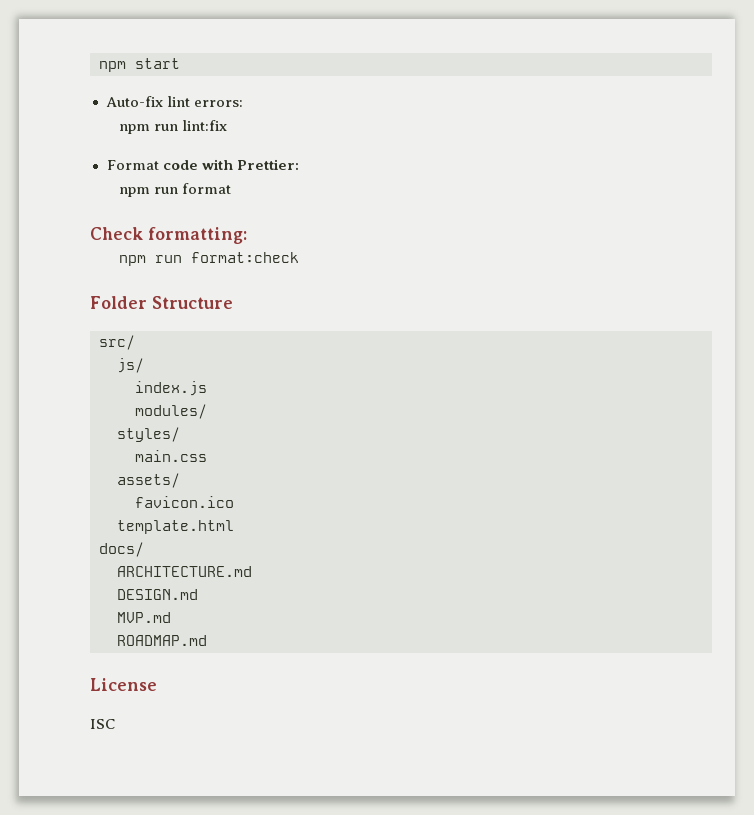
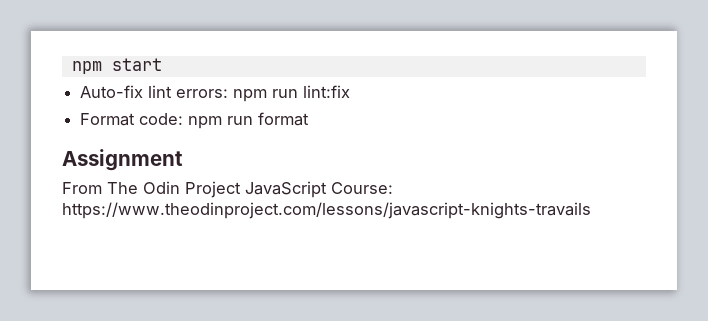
- Auto-fix lint errors:
- npm run lint:fix
+ Auto-fix lint errors: npm run lint:fix
- Format code with Prettier:
- npm run format
+ Format code: npm run format
- Check formatting:
- npm run format:check
- Folder Structure
- src/
- js/
- index.js
- modules/
- styles/
- main.css
- assets/
- favicon.ico
- template.html
- docs/
- ARCHITECTURE.md
- DESIGN.md
- MVP.md
- ROADMAP.md
- License
- ISC
+ Assignment
+ From The Odin Project JavaScript Course: https://www.theodinproject.com/lessons/javascript-knights-travails

